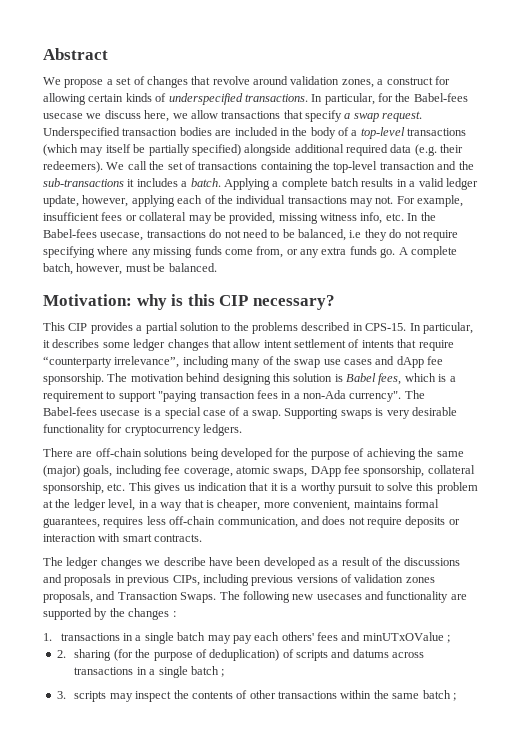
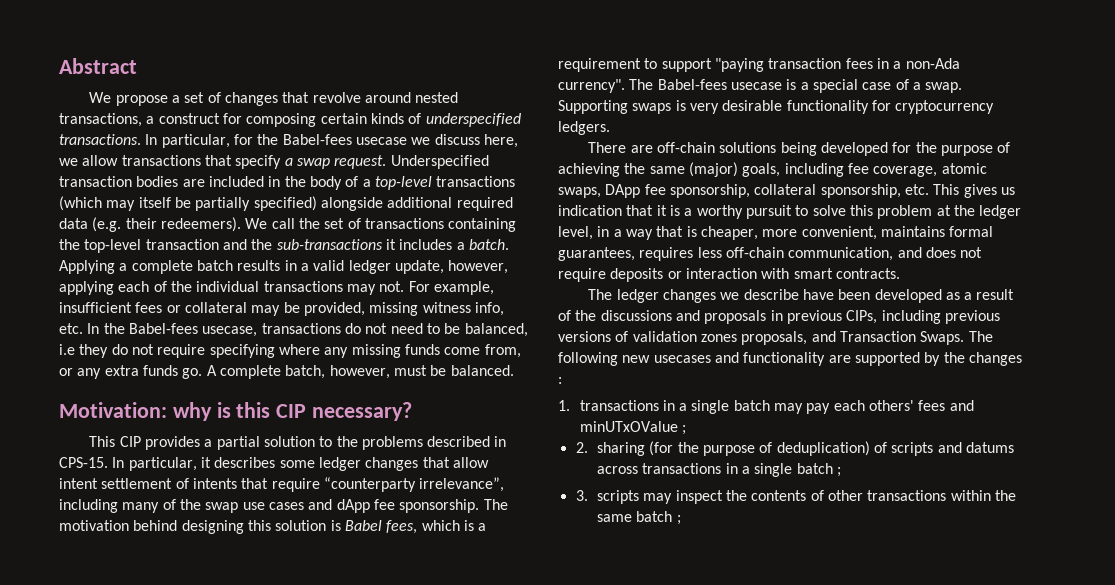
- We propose a set of changes that revolve around validation zones, a construct for allowing certain kinds of underspecified transactions.
+ We propose a set of changes that revolve around nested transactions, a construct for composing certain kinds of underspecified transactions.

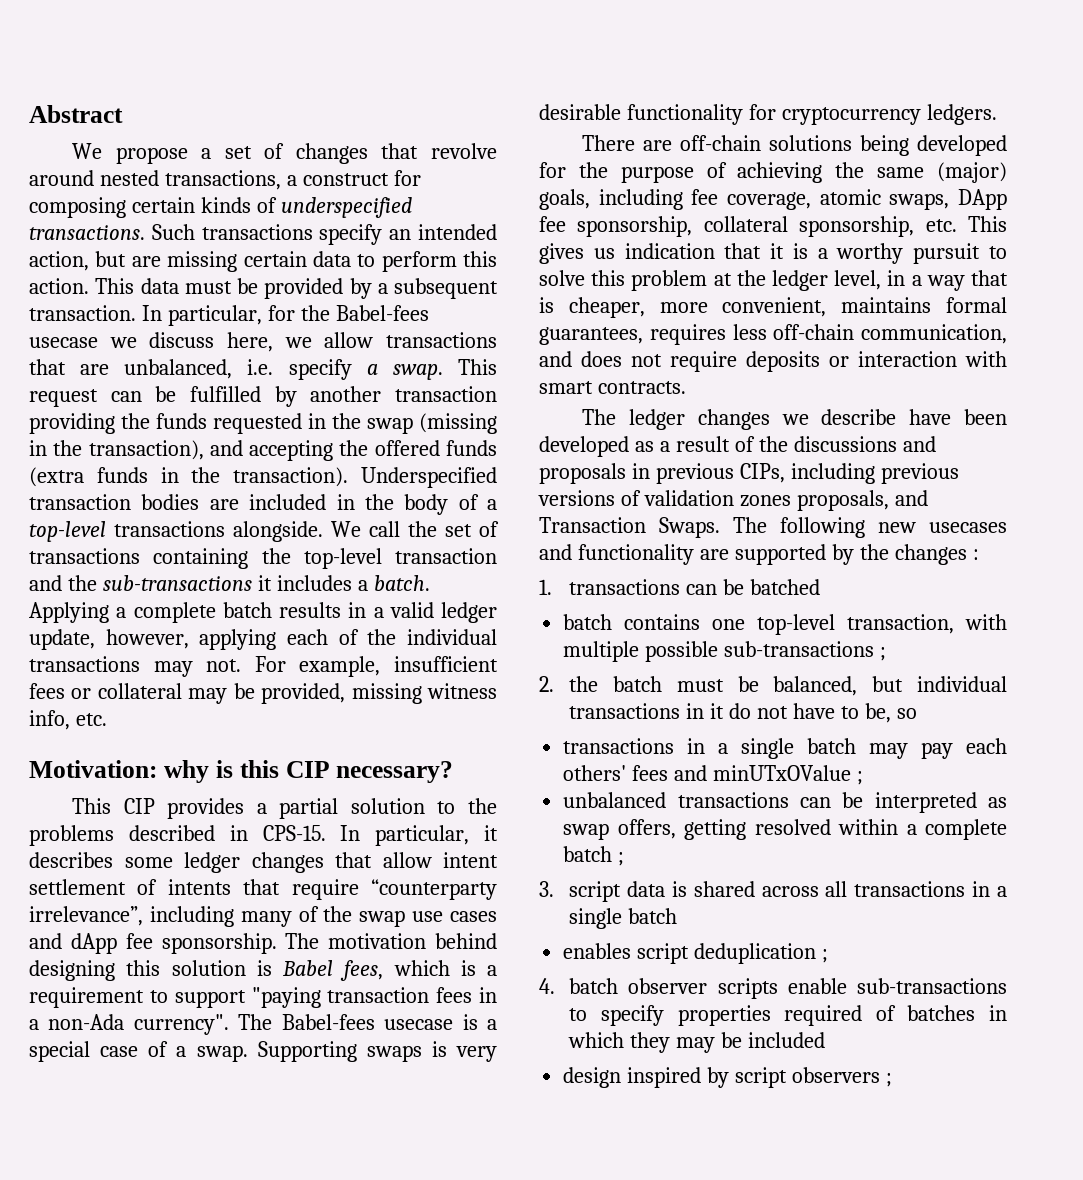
+ Such transactions specify an intended action, but are missing certain data to perform this action. This data must be provided by a subsequent transaction.
- In particular, for the Babel-fees usecase we discuss here, we allow transactions that specify a swap request.
+ In particular, for the Babel-fees usecase we discuss here, we allow transactions that are unbalanced, i.e. specify a swap. This request can be fulfilled by another transaction providing the funds requested in the swap (missing in the transaction), and accepting the offered funds (extra funds in the transaction).
- Underspecified transaction bodies are included in the body of a top-level transactions (which may itself be partially specified) alongside additional required data (e.g. their redeemers).
+ Underspecified transaction bodies are included in the body of a top-level transactions alongside.
- For example, insufficient fees or collateral may be provided, missing witness info, etc. In the Babel-fees usecase, transactions do not need to be balanced, i.e they do not require specifying where any missing funds come from, or any extra funds go. A complete batch, however, must be balanced.
+ For example, insufficient fees or collateral may be provided, missing witness info, etc.
- 1. transactions in a single batch may pay each others' fees and minUTxOValue ;
+ 1. transactions can be batched
+ batch contains one top-level transaction, with multiple possible sub-transactions ;
+ 2. the batch must be balanced, but individual transactions in it do not have to be, so
+ transactions in a single batch may pay each others' fees and minUTxOValue ;
- 2. sharing (for the purpose of deduplication) of scripts and datums across transactions in a single batch ;
- 3. scripts may inspect the contents of other transactions within the same batch ;
+ unbalanced transactions can be interpreted as swap offers, getting resolved within a complete batch ;
+ 3. script data is shared across all transactions in a single batch
+ enables script deduplication ;
+ 4. batch observer scripts enable sub-transactions to specify properties required of batches in which they may be included
+ design inspired by script observers ;

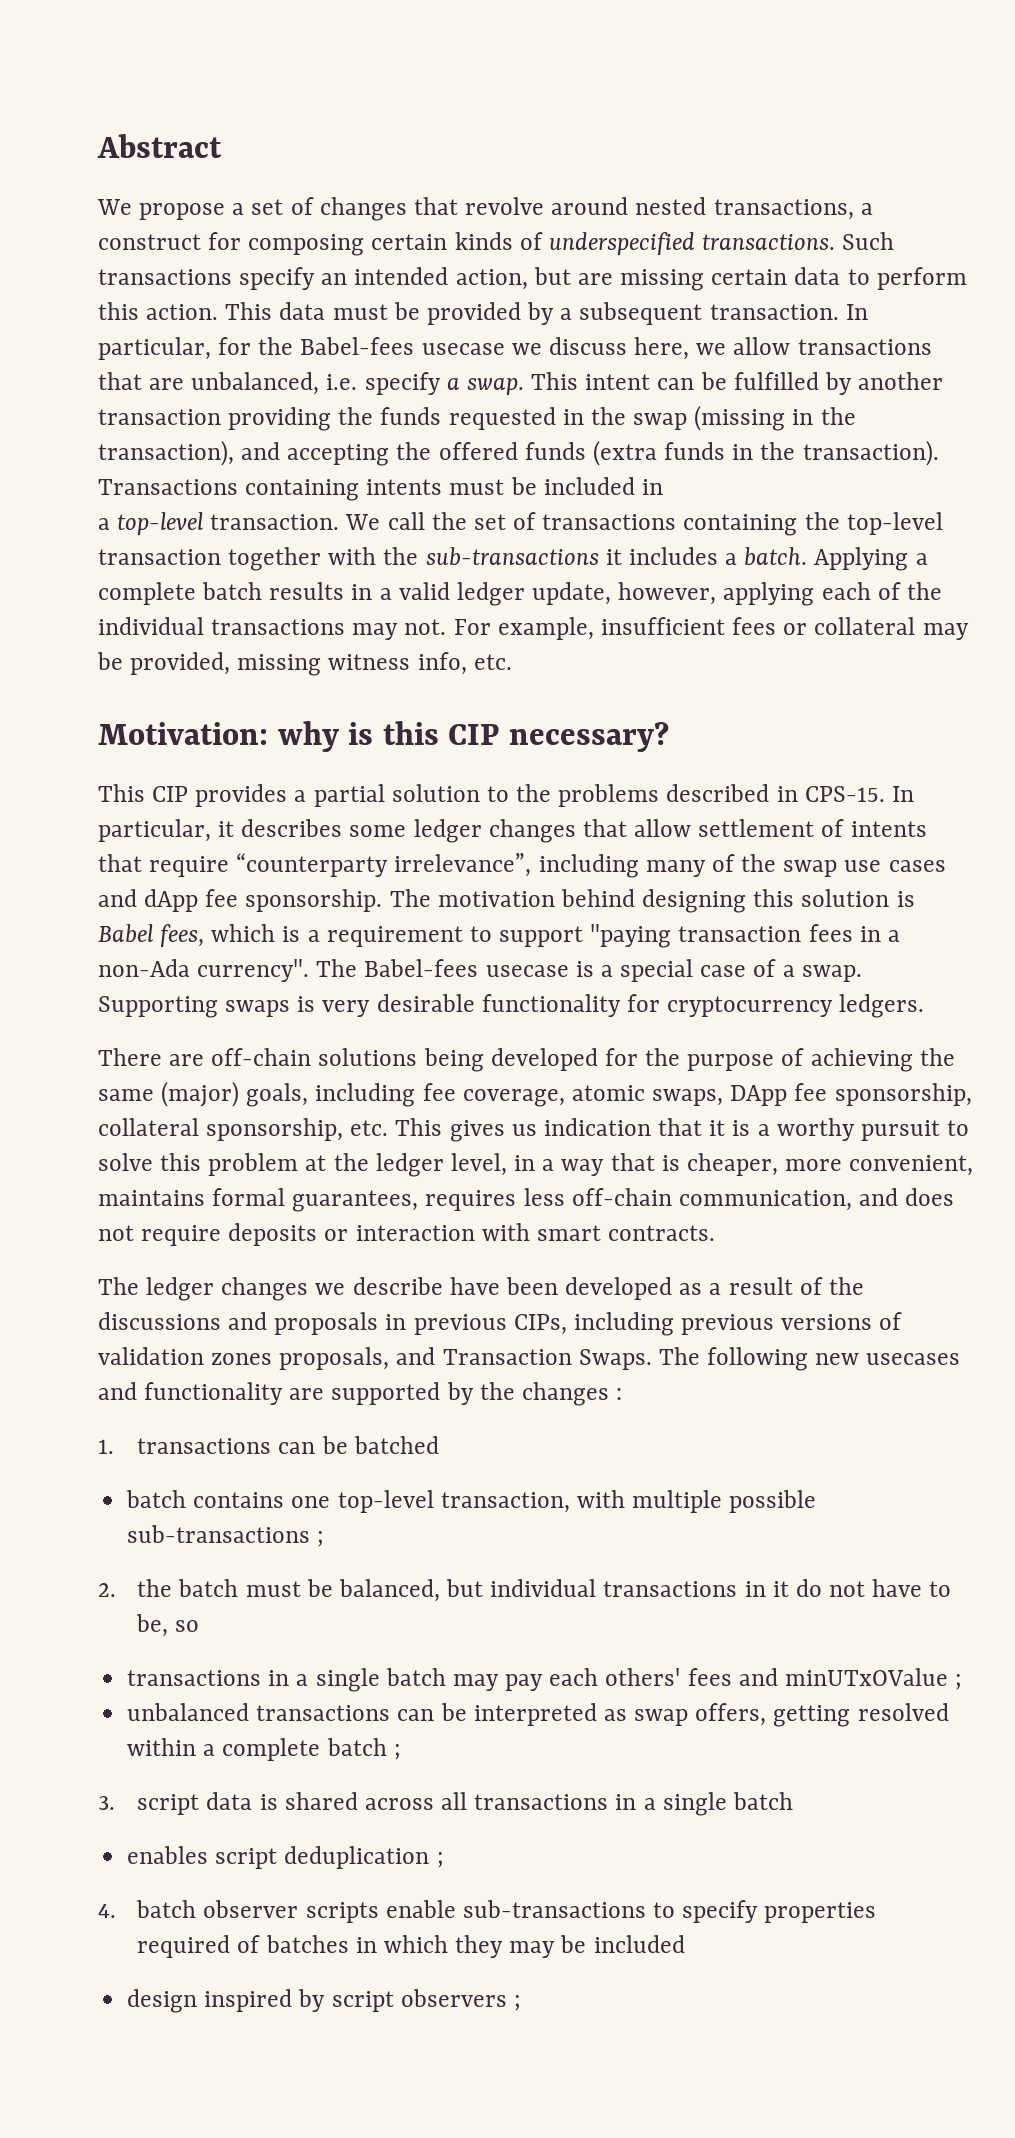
- This request can be fulfilled by another transaction providing the funds requested in the swap (missing in the transaction), and accepting the offered funds (extra funds in the transaction).
+ This intent can be fulfilled by another transaction providing the funds requested in the swap (missing in the transaction), and accepting the offered funds (extra funds in the transaction).
- Underspecified transaction bodies are included in the body of a top-level transactions alongside.
+ Transactions containing intents must be included in
+ a top-level transaction.
- We call the set of transactions containing the top-level transaction and the sub-transactions it includes a batch.
+ We call the set of transactions containing the top-level transaction together with the sub-transactions it includes a batch.
- In particular, it describes some ledger changes that allow intent settlement of intents that require “counterparty irrelevance”, including many of the swap use cases and dApp fee sponsorship.
+ In particular, it describes some ledger changes that allow settlement of intents that require “counterparty irrelevance”, including many of the swap use cases and dApp fee sponsorship.

